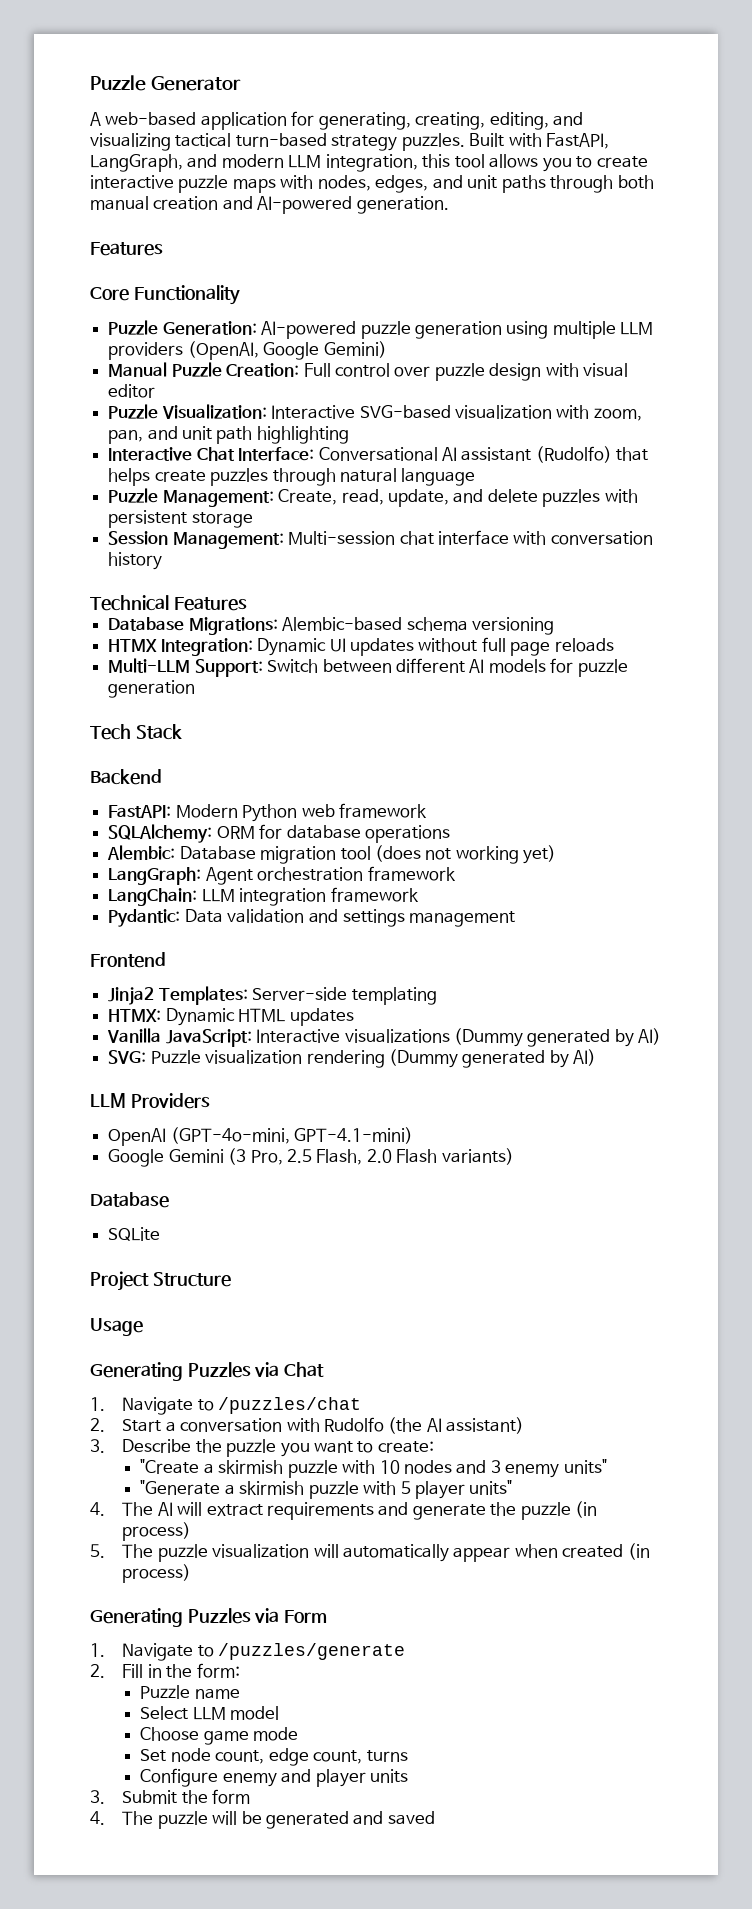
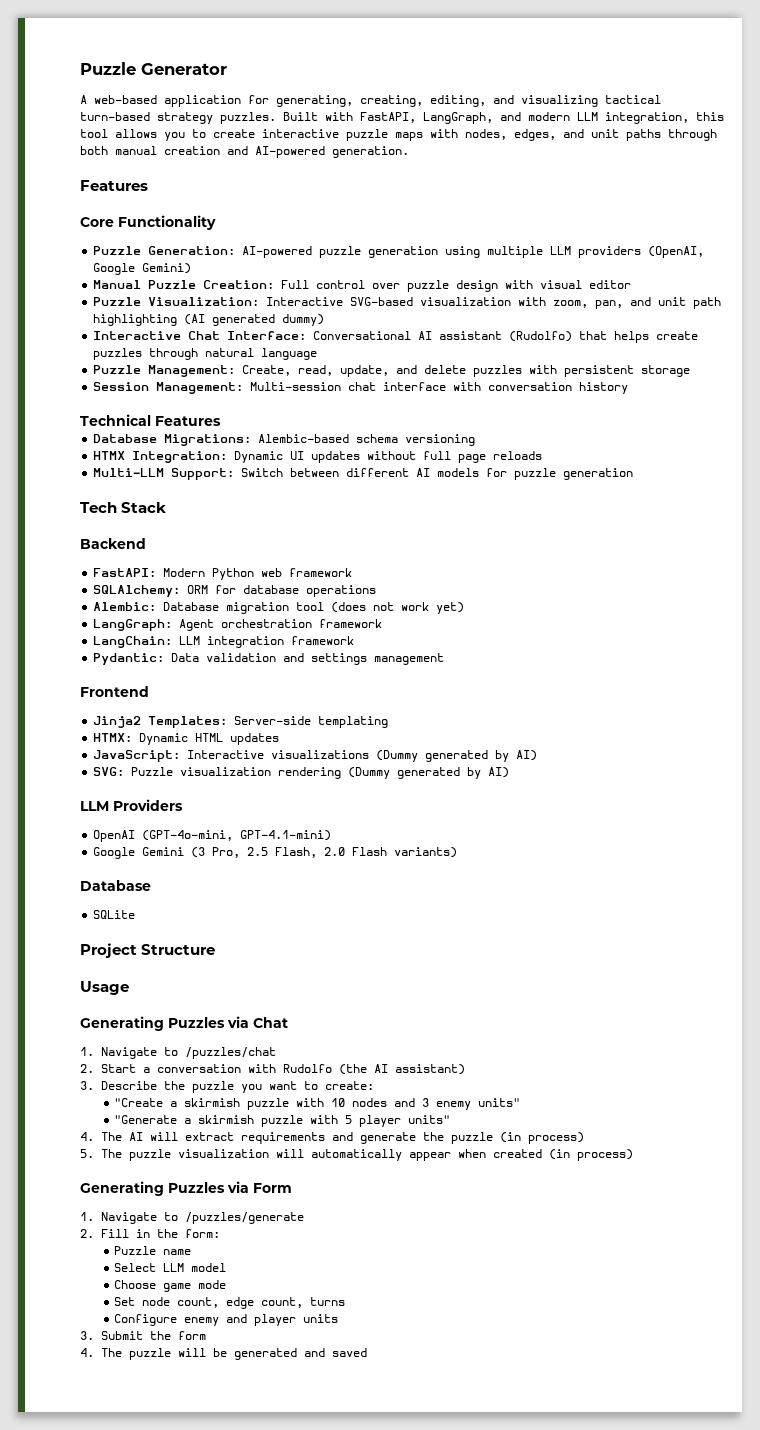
- Puzzle Visualization: Interactive SVG-based visualization with zoom, pan, and unit path highlighting
+ Puzzle Visualization: Interactive SVG-based visualization with zoom, pan, and unit path highlighting (AI generated dummy)
- Alembic: Database migration tool (does not working yet)
+ Alembic: Database migration tool (does not work yet)
- Vanilla JavaScript: Interactive visualizations (Dummy generated by AI)
+ JavaScript: Interactive visualizations (Dummy generated by AI)

